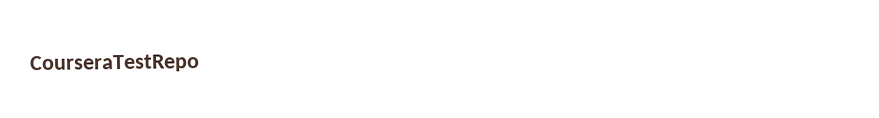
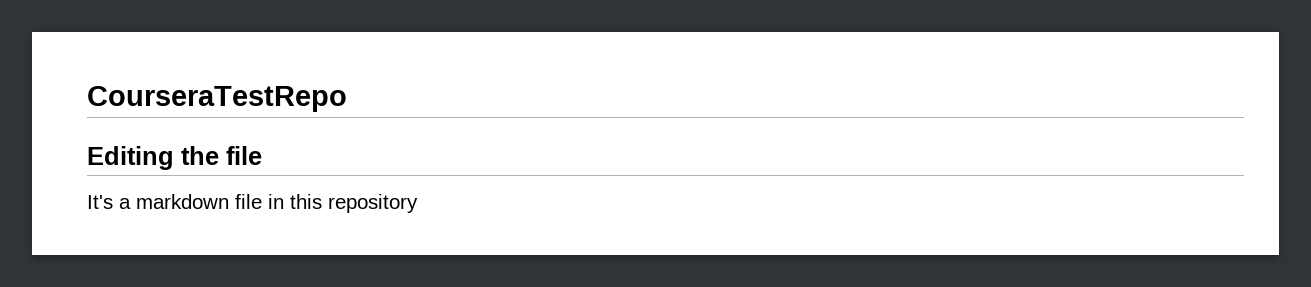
+ Editing the file
+ It's a markdown file in this repository

